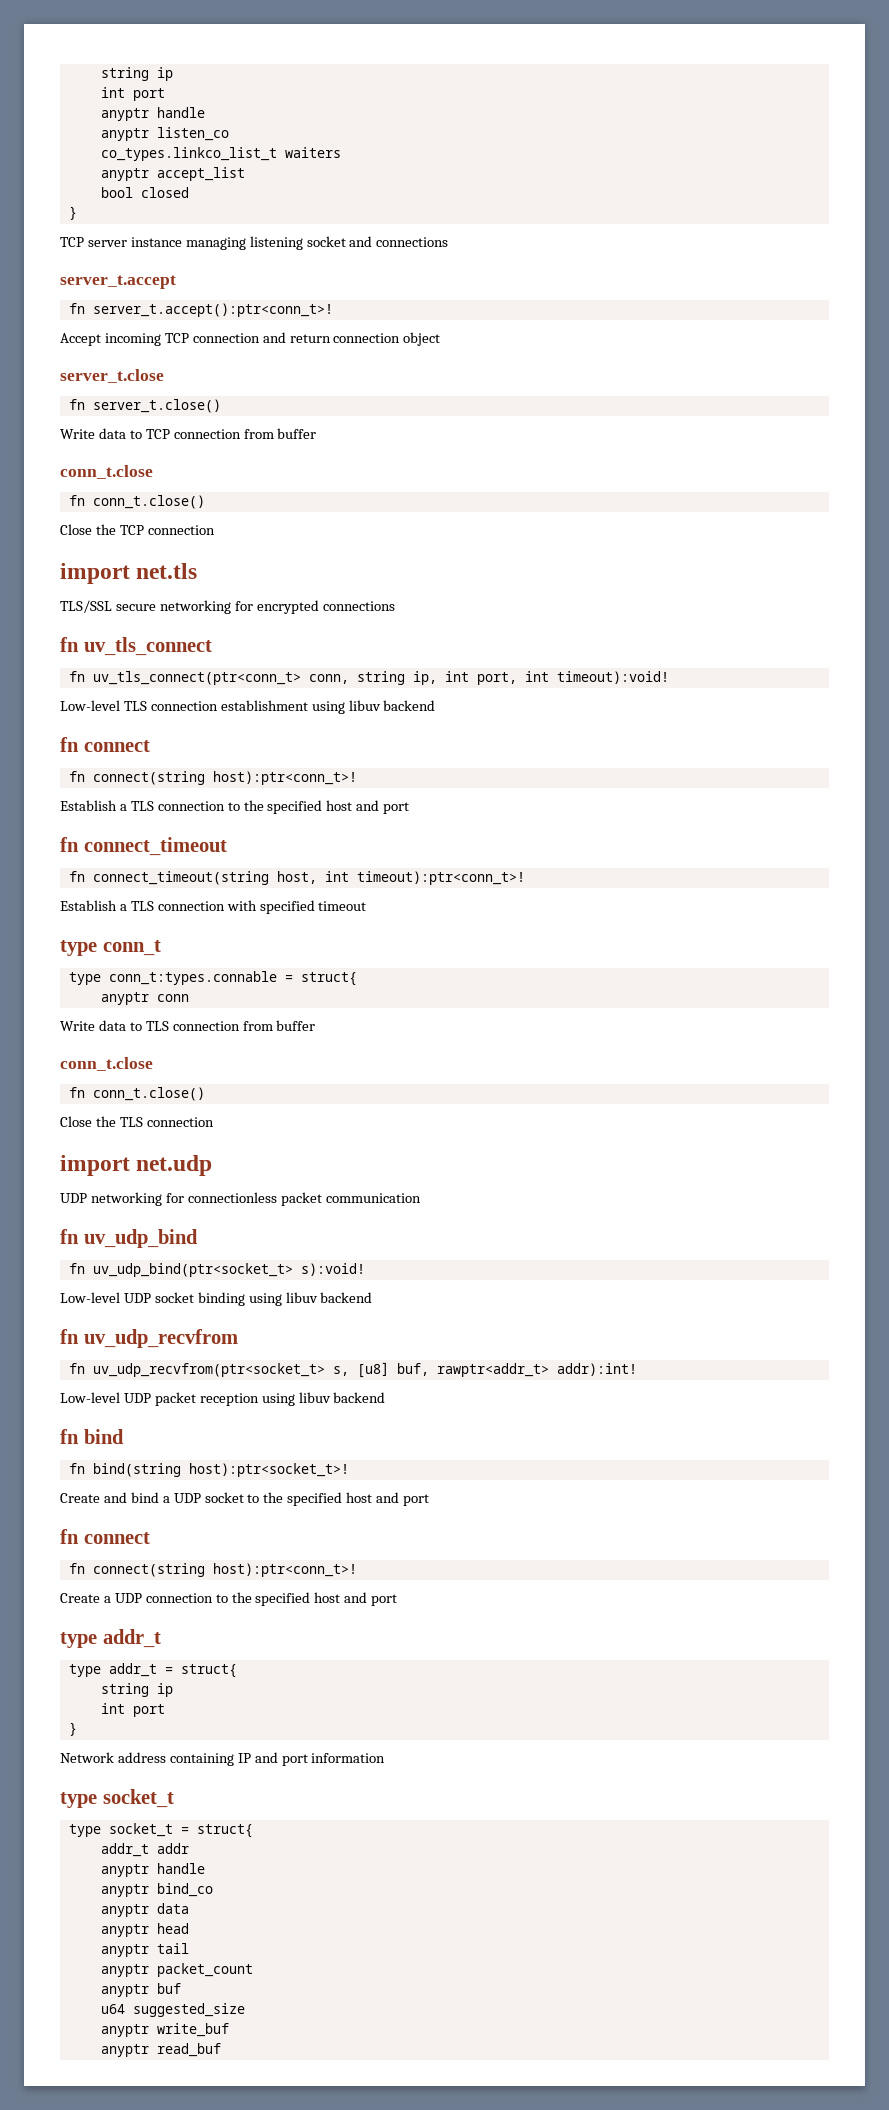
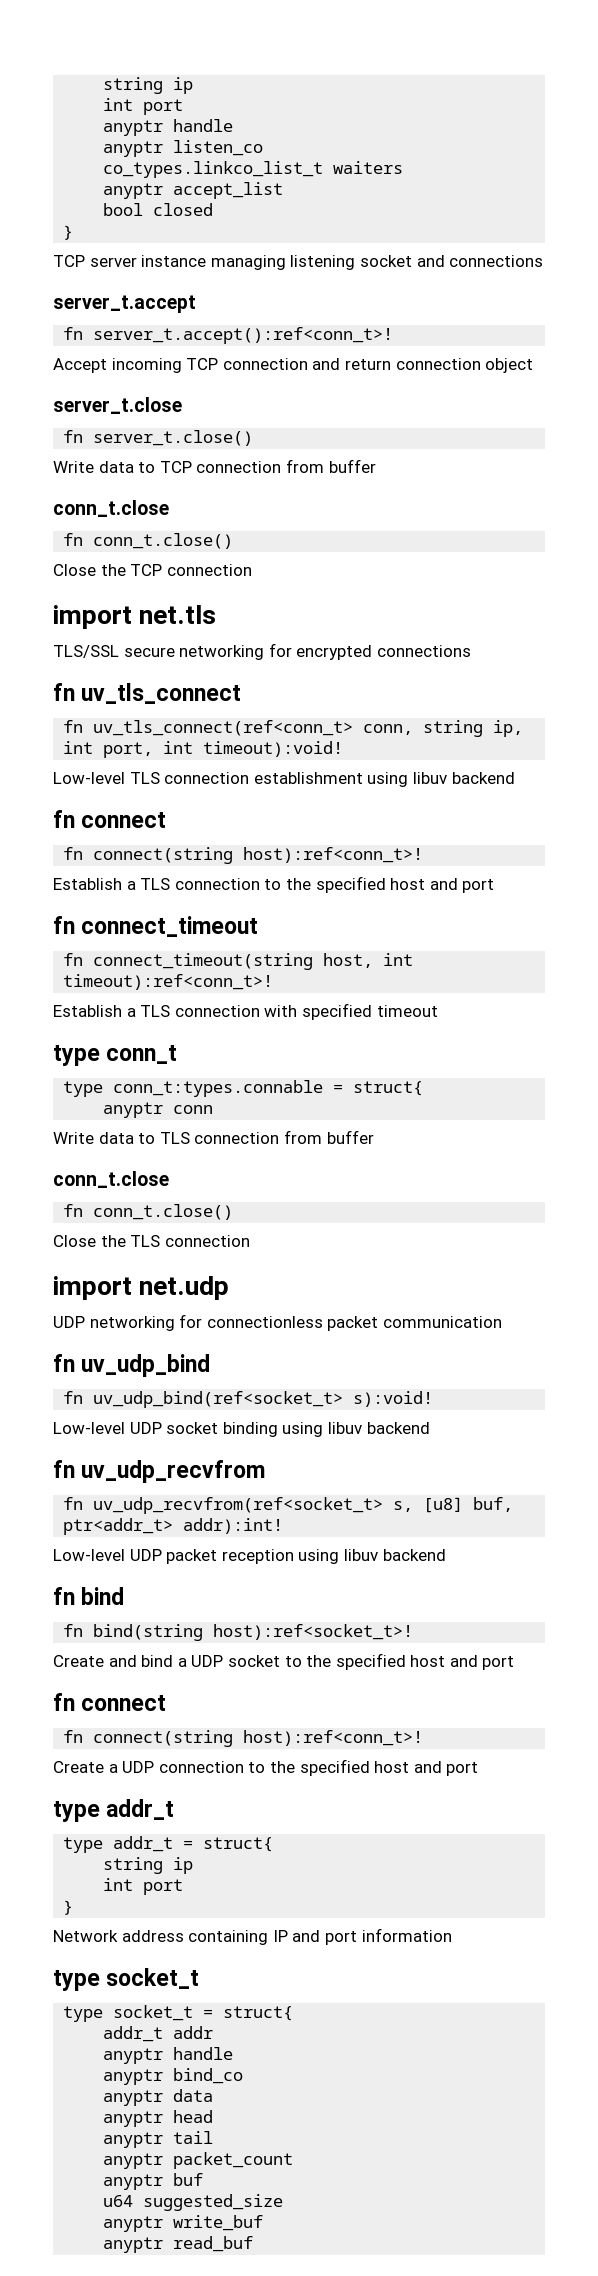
- fn server_t.accept():ptr<conn_t>!
+ fn server_t.accept():ref<conn_t>!
- fn uv_tls_connect(ptr<conn_t> conn, string ip, int port, int timeout):void!
+ fn uv_tls_connect(ref<conn_t> conn, string ip, int port, int timeout):void!
  Low-level TLS connection establishment using libuv backend
  fn connect
- fn connect(string host):ptr<conn_t>!
+ fn connect(string host):ref<conn_t>!
- fn connect_timeout(string host, int timeout):ptr<conn_t>!
+ fn connect_timeout(string host, int timeout):ref<conn_t>!
- fn uv_udp_bind(ptr<socket_t> s):void!
+ fn uv_udp_bind(ref<socket_t> s):void!
- fn uv_udp_recvfrom(ptr<socket_t> s, [u8] buf, rawptr<addr_t> addr):int!
+ fn uv_udp_recvfrom(ref<socket_t> s, [u8] buf, ptr<addr_t> addr):int!
- fn bind(string host):ptr<socket_t>!
+ fn bind(string host):ref<socket_t>!
  Create and bind a UDP socket to the specified host and port
  fn connect
- fn connect(string host):ptr<conn_t>!
+ fn connect(string host):ref<conn_t>!

